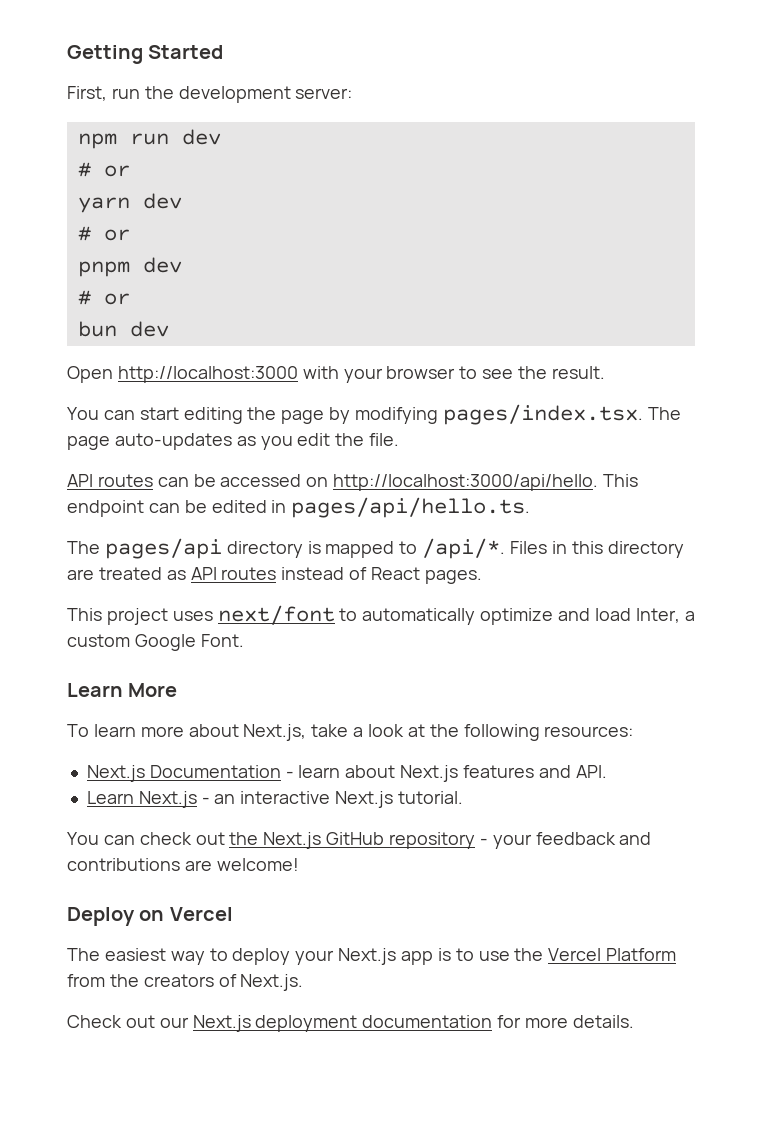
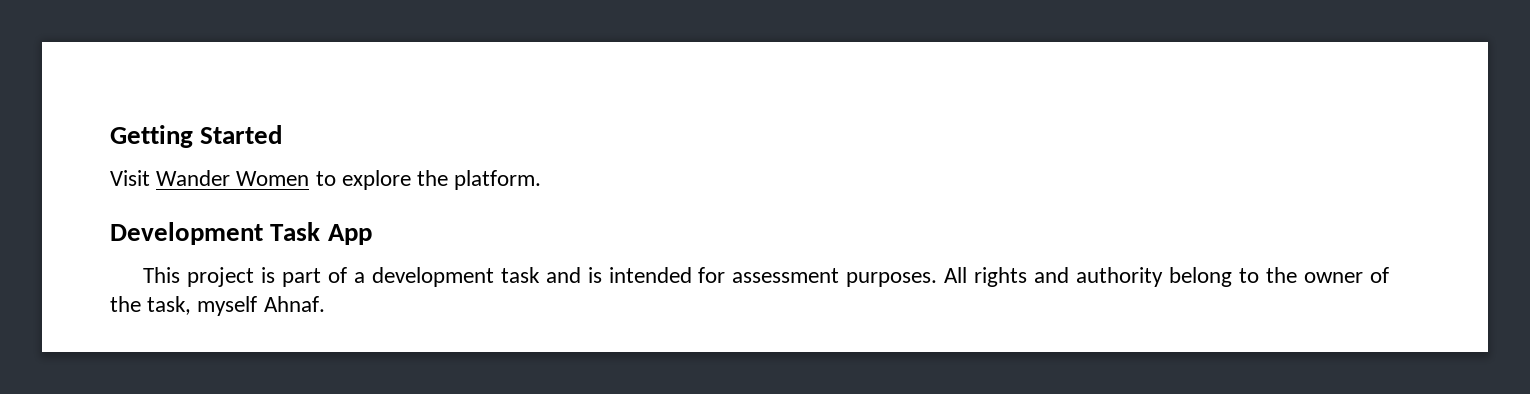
- First, run the development server:
- npm run dev
- # or
- yarn dev
- # or
- pnpm dev
- # or
- bun dev
- Open http://localhost:3000 with your browser to see the result.
- You can start editing the page by modifying pages/index.tsx. The page auto-updates as you edit the file.
- API routes can be accessed on http://localhost:3000/api/hello. This endpoint can be edited in pages/api/hello.ts.
- The pages/api directory is mapped to /api/*. Files in this directory are treated as API routes instead of React pages.
- This project uses next/font to automatically optimize and load Inter, a custom Google Font.
- Learn More
- To learn more about Next.js, take a look at the following resources:
- Next.js Documentation - learn about Next.js features and API.
- Learn Next.js - an interactive Next.js tutorial.
- You can check out the Next.js GitHub repository - your feedback and contributions are welcome!
- Deploy on Vercel
- The easiest way to deploy your Next.js app is to use the Vercel Platform from the creators of Next.js.
- Check out our Next.js deployment documentation for more details.
+ Visit Wander Women to explore the platform.
+ Development Task App
+ This project is part of a development task and is intended for assessment purposes. All rights and authority belong to the owner of the task, myself Ahnaf.

